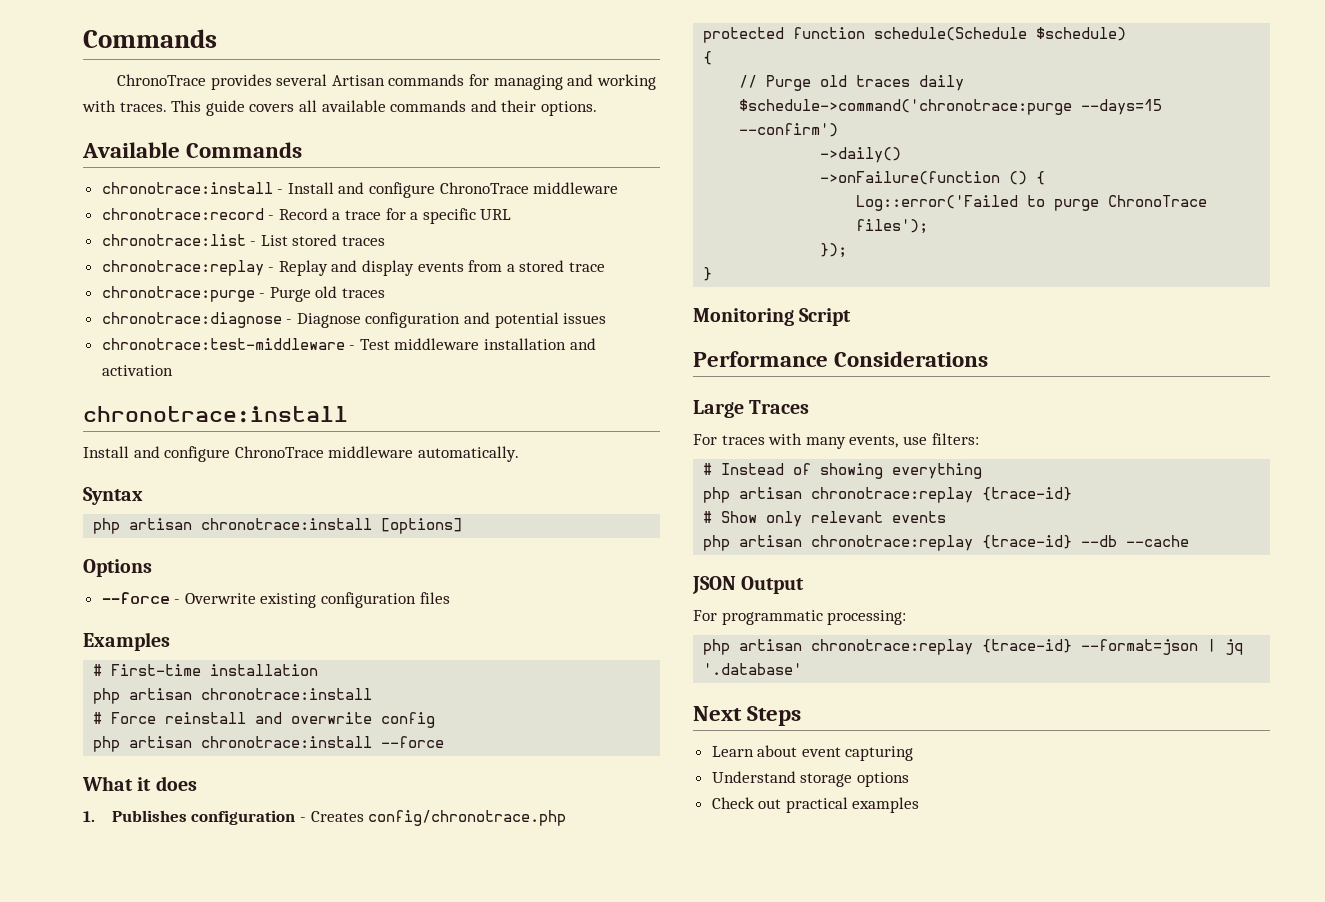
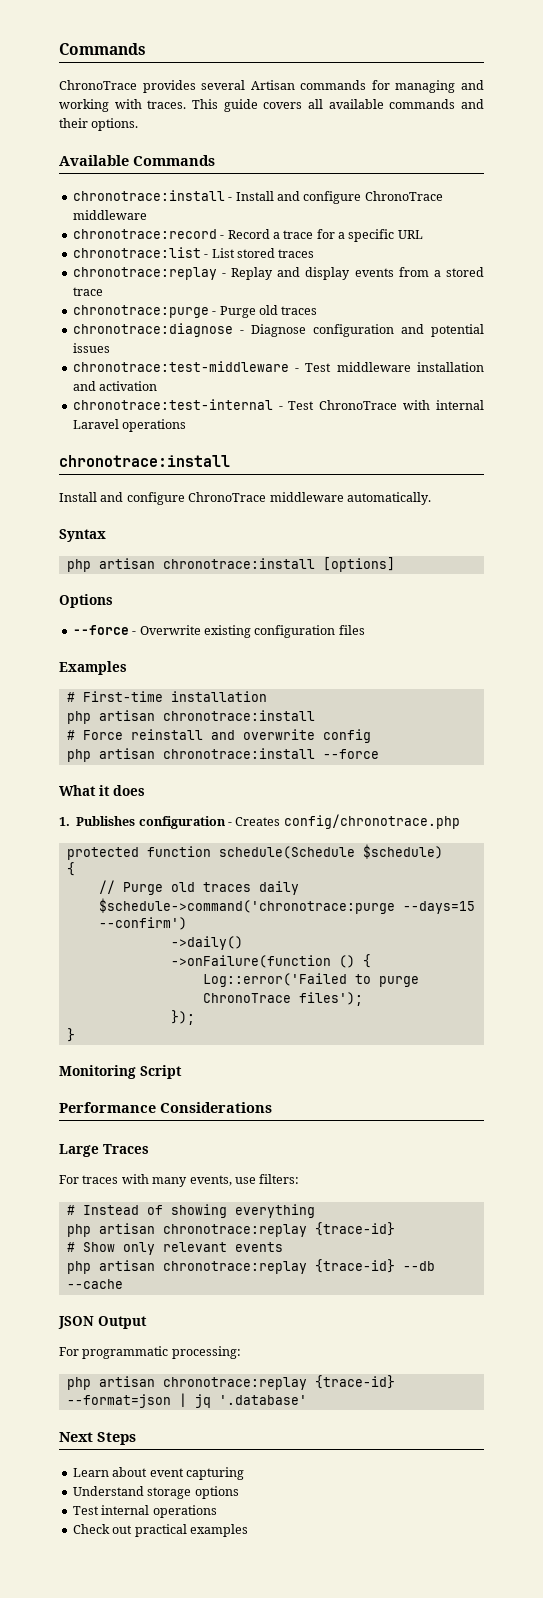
+ chronotrace:test-internal - Test ChronoTrace with internal Laravel operations
+ Test internal operations

